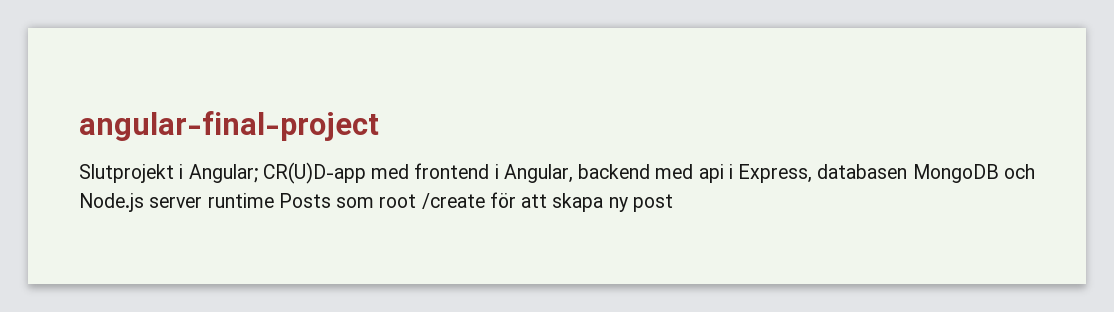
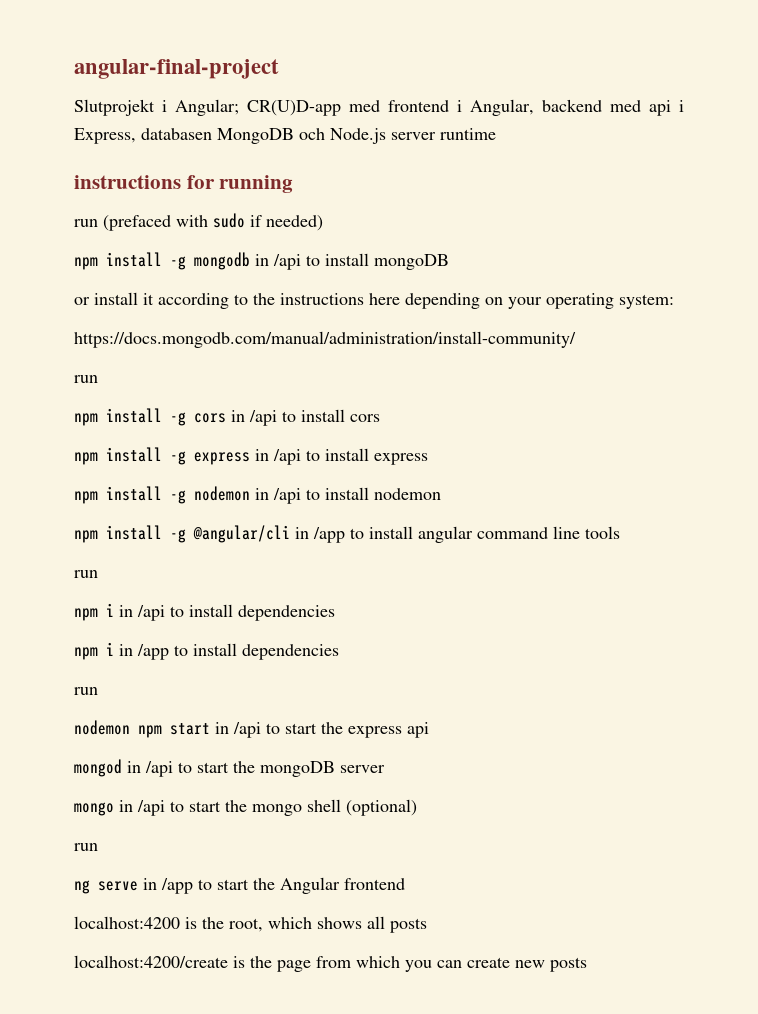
- Slutprojekt i Angular; CR(U)D-app med frontend i Angular, backend med api i Express, databasen MongoDB och Node.js server runtime Posts som root /create för att skapa ny post
+ Slutprojekt i Angular; CR(U)D-app med frontend i Angular, backend med api i Express, databasen MongoDB och Node.js server runtime
+ instructions for running
+ run (prefaced with sudo if needed)
+ npm install -g mongodb in /api to install mongoDB
+ or install it according to the instructions here depending on your operating system:
+ https://docs.mongodb.com/manual/administration/install-community/
+ run
+ npm install -g cors in /api to install cors
+ npm install -g express in /api to install express
+ npm install -g nodemon in /api to install nodemon
+ npm install -g @angular/cli in /app to install angular command line tools
+ run
+ npm i in /api to install dependencies
+ npm i in /app to install dependencies
+ run
+ nodemon npm start in /api to start the express api
+ mongod in /api to start the mongoDB server
+ mongo in /api to start the mongo shell (optional)
+ run
+ ng serve in /app to start the Angular frontend
+ localhost:4200 is the root, which shows all posts
+ localhost:4200/create is the page from which you can create new posts

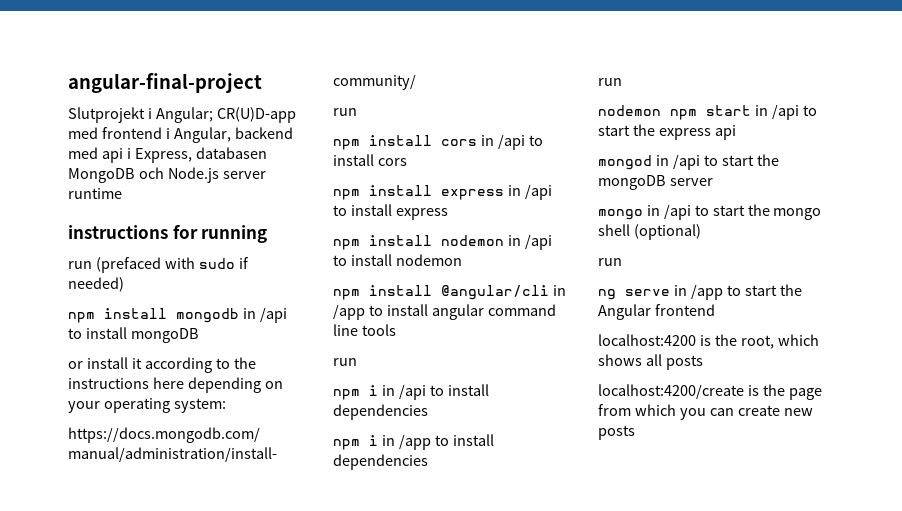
- npm install -g mongodb in /api to install mongoDB
+ npm install mongodb in /api to install mongoDB
- npm install -g cors in /api to install cors
+ npm install cors in /api to install cors
- npm install -g express in /api to install express
+ npm install express in /api to install express
- npm install -g nodemon in /api to install nodemon
+ npm install nodemon in /api to install nodemon
- npm install -g @angular/cli in /app to install angular command line tools
+ npm install @angular/cli in /app to install angular command line tools

